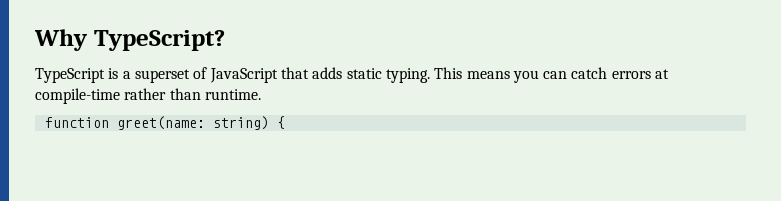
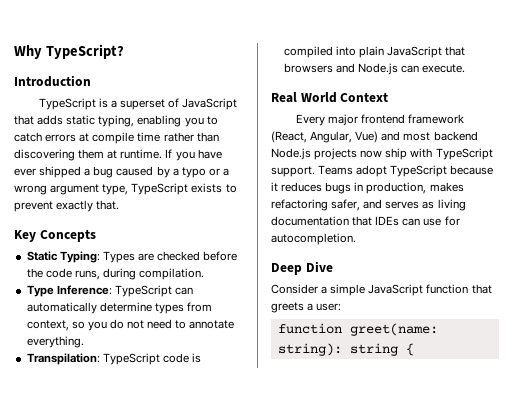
+ Introduction
- TypeScript is a superset of JavaScript that adds static typing. This means you can catch errors at compile-time rather than runtime.
+ TypeScript is a superset of JavaScript that adds static typing, enabling you to catch errors at compile time rather than discovering them at runtime. If you have ever shipped a bug caused by a typo or a wrong argument type, TypeScript exists to prevent exactly that.
+ Key Concepts
+ Static Typing: Types are checked before the code runs, during compilation.
+ Type Inference: TypeScript can automatically determine types from context, so you do not need to annotate everything.
+ Transpilation: TypeScript code is compiled into plain JavaScript that browsers and Node.js can execute.
+ Real World Context
+ Every major frontend framework (React, Angular, Vue) and most backend Node.js projects now ship with TypeScript support. Teams adopt TypeScript because it reduces bugs in production, makes refactoring safer, and serves as living documentation that IDEs can use for autocompletion.
+ Deep Dive
+ Consider a simple JavaScript function that greets a user:
- function greet(name: string) {
+ function greet(name: string): string {

